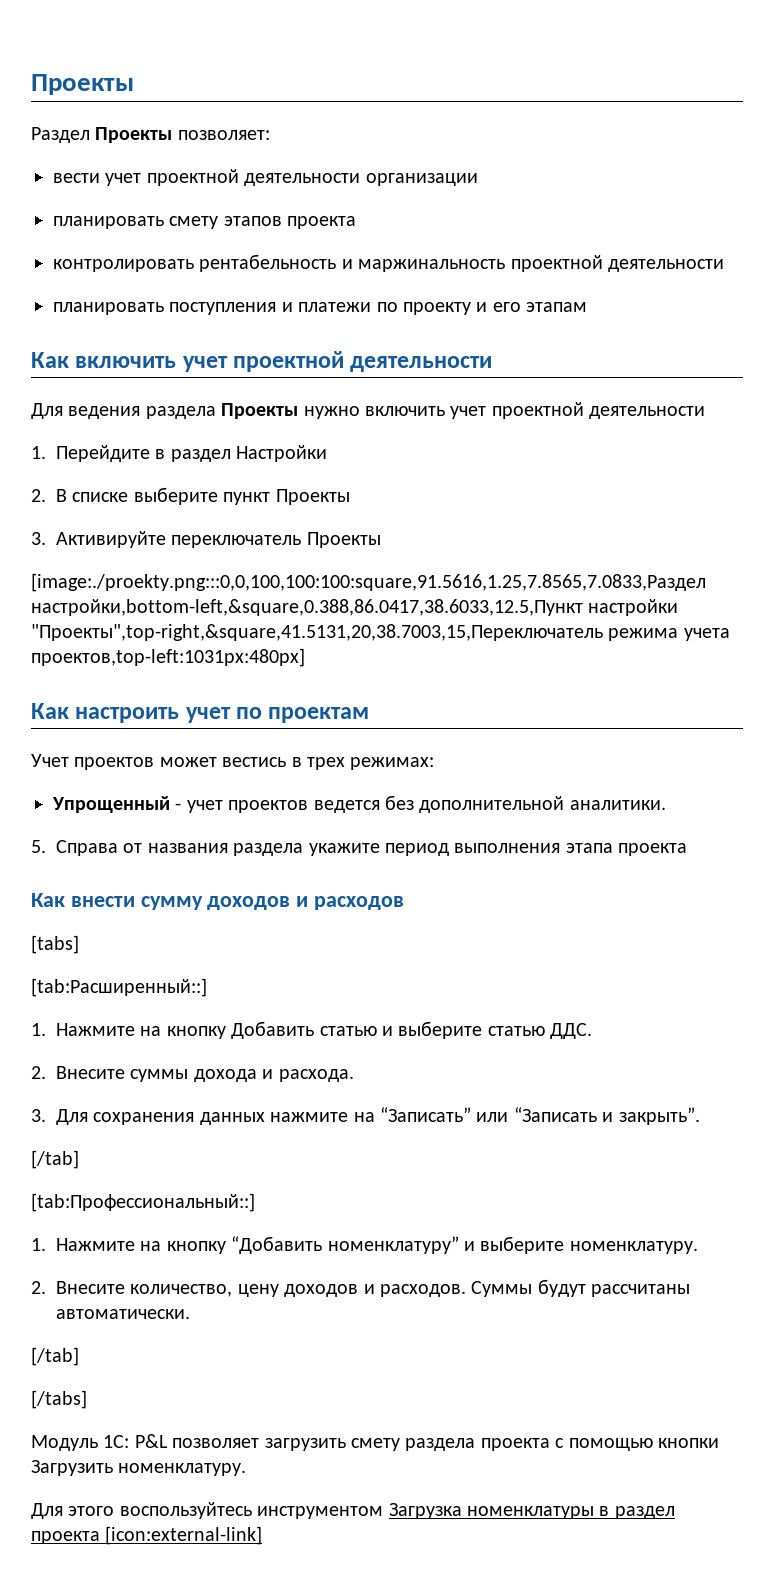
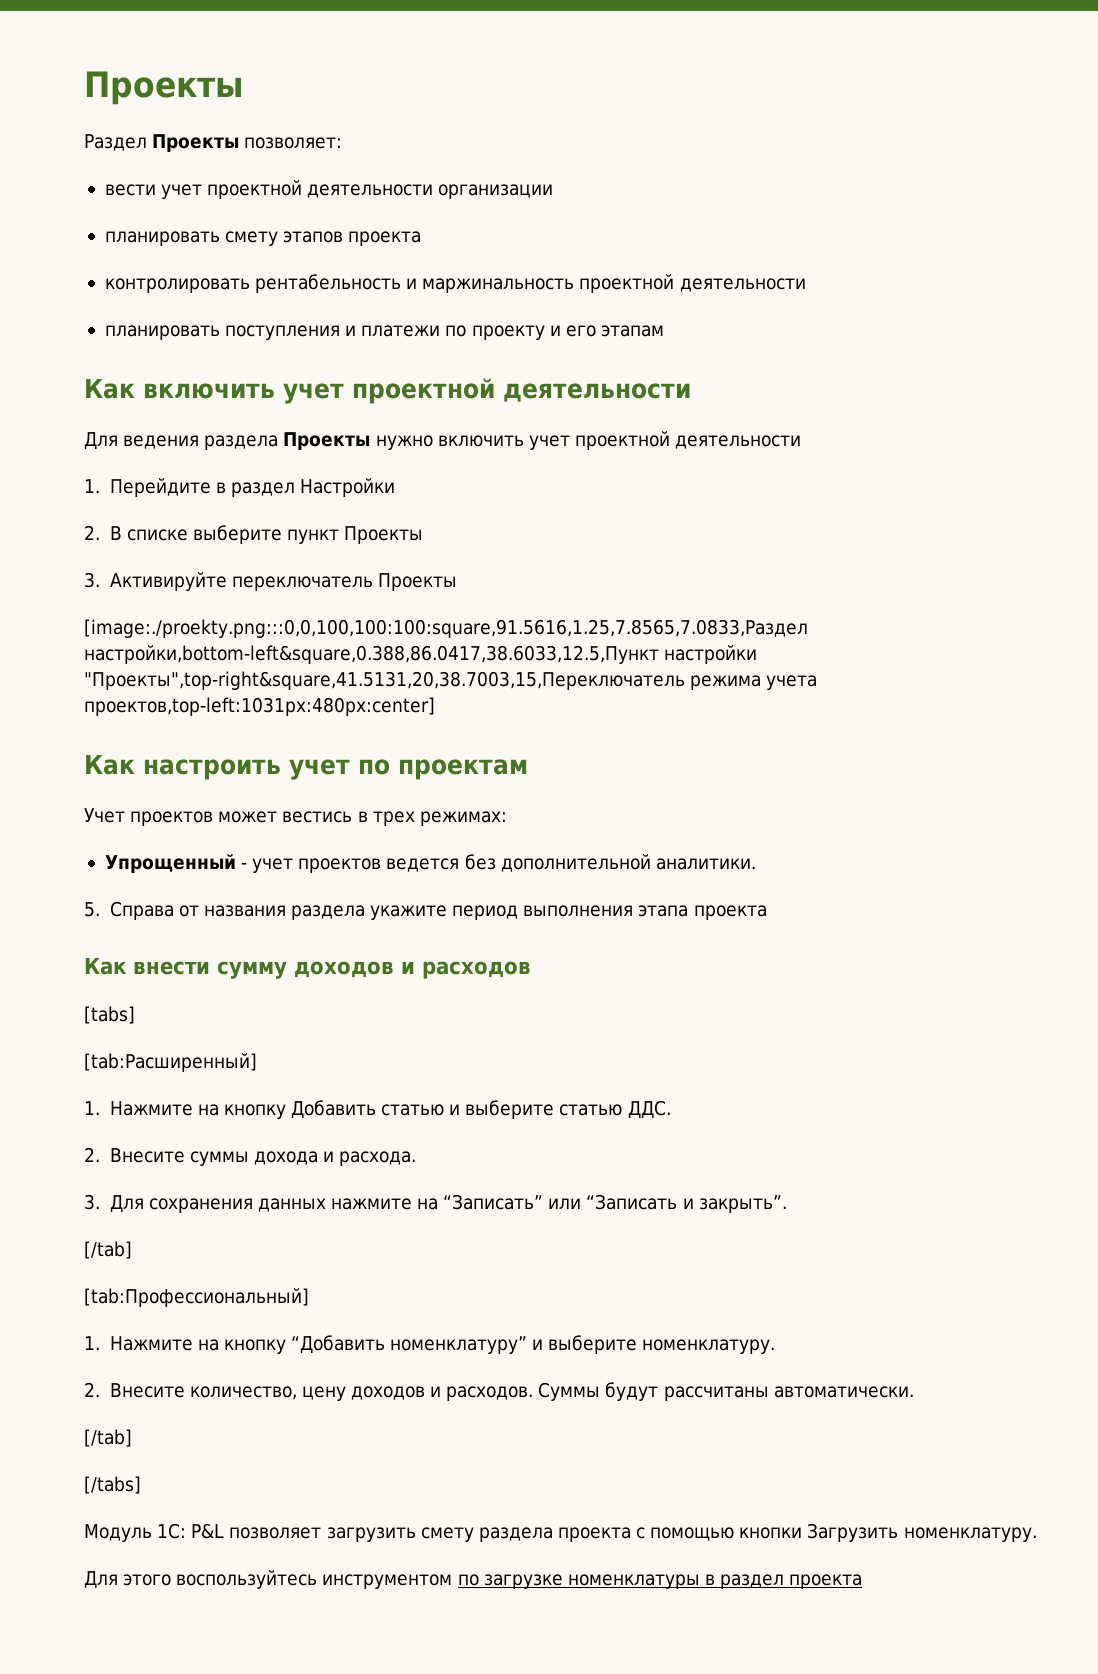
- [image:./proekty.png:::0,0,100,100:100:square,91.5616,1.25,7.8565,7.0833,Раздел настройки,bottom-left,&square,0.388,86.0417,38.6033,12.5,Пункт настройки "Проекты",top-right,&square,41.5131,20,38.7003,15,Переключатель режима учета проектов,top-left:1031px:480px]
+ [image:./proekty.png:::0,0,100,100:100:square,91.5616,1.25,7.8565,7.0833,Раздел настройки,bottom-left&square,0.388,86.0417,38.6033,12.5,Пункт настройки "Проекты",top-right&square,41.5131,20,38.7003,15,Переключатель режима учета проектов,top-left:1031px:480px:center]
- [tab:Расширенный::]
+ [tab:Расширенный]
- [tab:Профессиональный::]
+ [tab:Профессиональный]
- Для этого воспользуйтесь инструментом Загрузка номенклатуры в раздел проекта [icon:external-link]
+ Для этого воспользуйтесь инструментом по загрузке номенклатуры в раздел проекта

